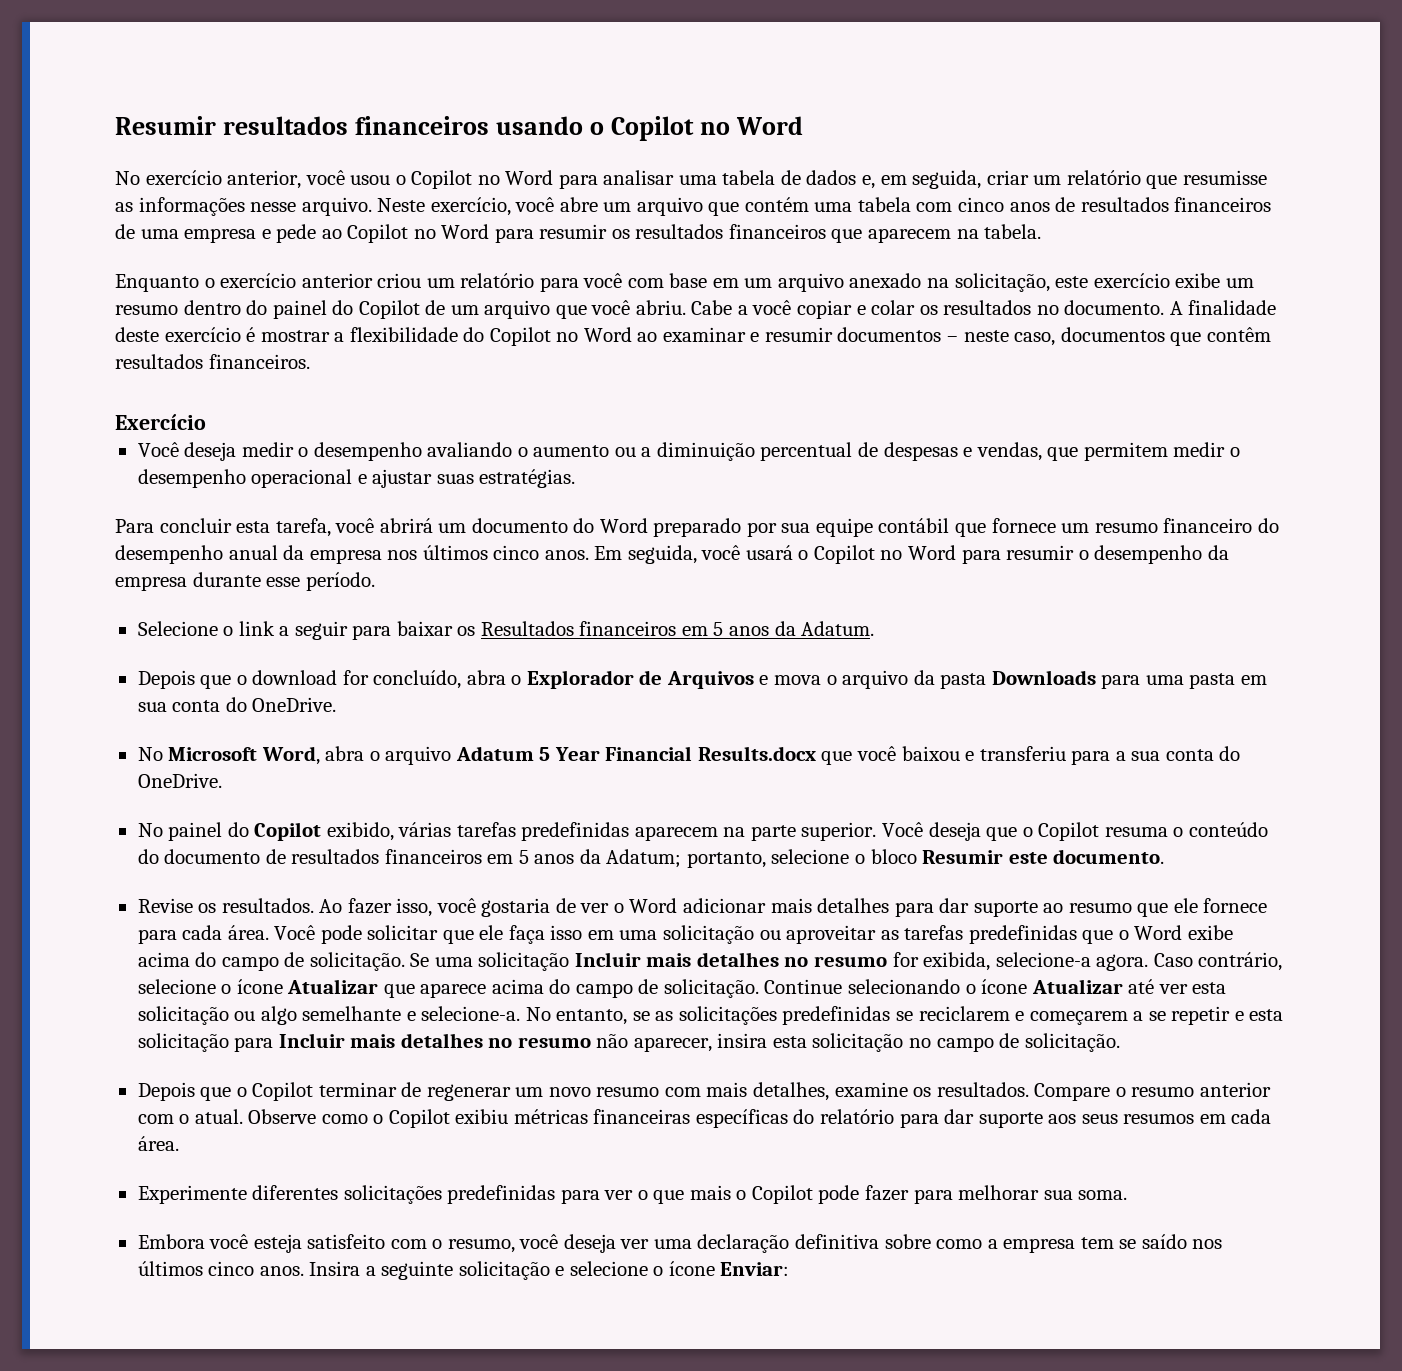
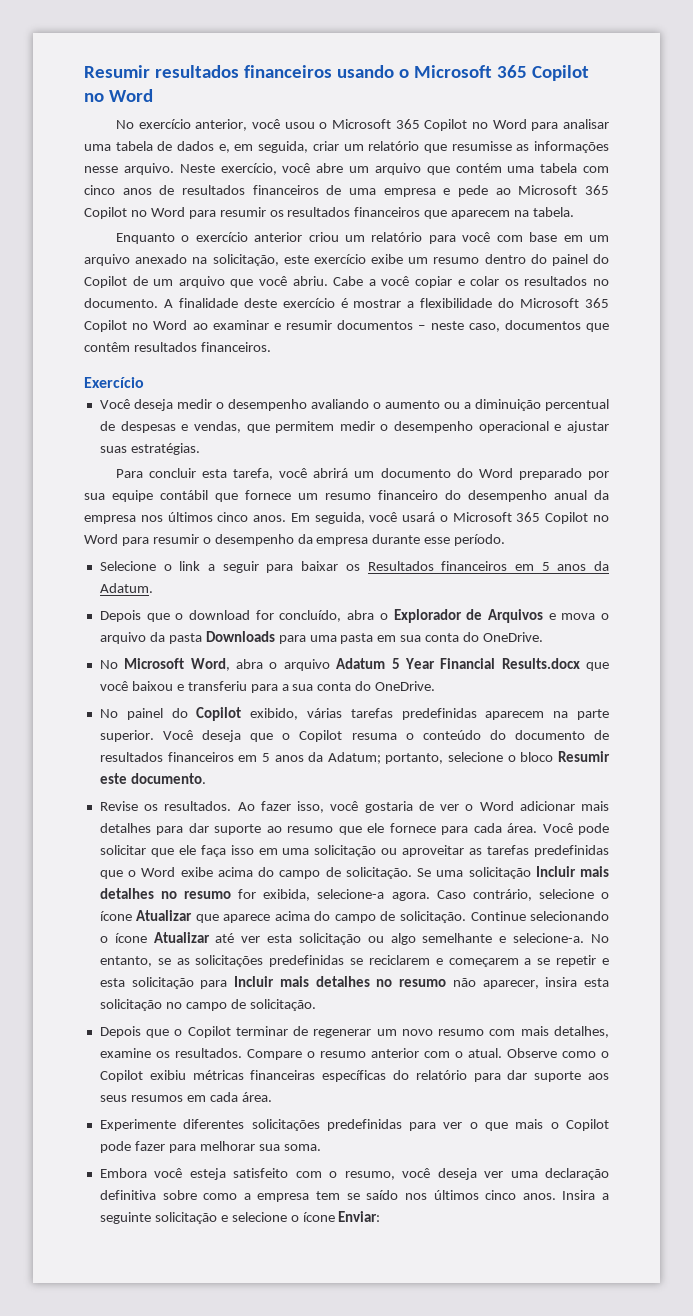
- Resumir resultados financeiros usando o Copilot no Word
+ Resumir resultados financeiros usando o Microsoft 365 Copilot no Word
- No exercício anterior, você usou o Copilot no Word para analisar uma tabela de dados e, em seguida, criar um relatório que resumisse as informações nesse arquivo.
+ No exercício anterior, você usou o Microsoft 365 Copilot no Word para analisar uma tabela de dados e, em seguida, criar um relatório que resumisse as informações nesse arquivo.
- Neste exercício, você abre um arquivo que contém uma tabela com cinco anos de resultados financeiros de uma empresa e pede ao Copilot no Word para resumir os resultados financeiros que aparecem na tabela.
+ Neste exercício, você abre um arquivo que contém uma tabela com cinco anos de resultados financeiros de uma empresa e pede ao Microsoft 365 Copilot no Word para resumir os resultados financeiros que aparecem na tabela.
- A finalidade deste exercício é mostrar a flexibilidade do Copilot no Word ao examinar e resumir documentos – neste caso, documentos que contêm resultados financeiros.
+ A finalidade deste exercício é mostrar a flexibilidade do Microsoft 365 Copilot no Word ao examinar e resumir documentos – neste caso, documentos que contêm resultados financeiros.
- Em seguida, você usará o Copilot no Word para resumir o desempenho da empresa durante esse período.
+ Em seguida, você usará o Microsoft 365 Copilot no Word para resumir o desempenho da empresa durante esse período.

